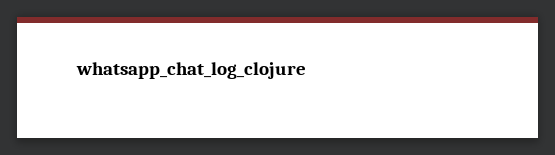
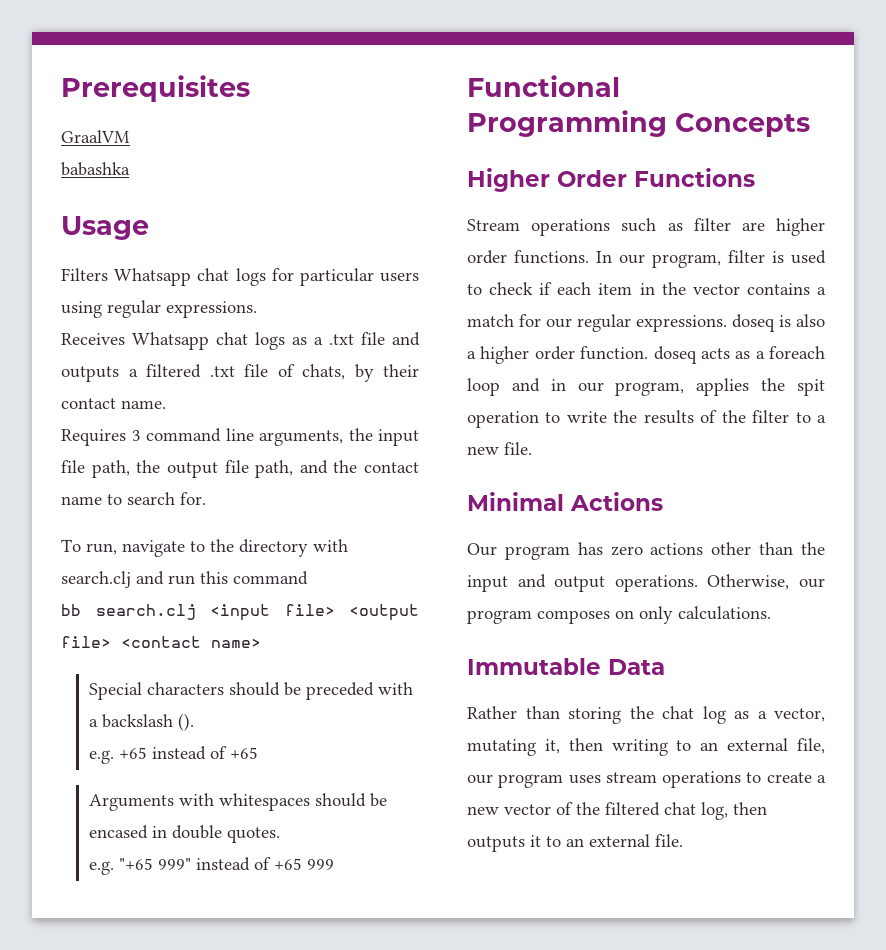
- whatsapp_chat_log_clojure
+ Prerequisites
+ GraalVM
+ babashka
+ Usage
+ Filters Whatsapp chat logs for particular users using regular expressions.
+ Receives Whatsapp chat logs as a .txt file and outputs a filtered .txt file of chats, by their contact name.
+ Requires 3 command line arguments, the input file path, the output file path, and the contact name to search for.
+ To run, navigate to the directory with search.clj and run this command
+ bb search.clj <input file> <output file> <contact name>
+ Special characters should be preceded with a backslash ().
+ e.g. +65 instead of +65
+ Arguments with whitespaces should be encased in double quotes.
+ e.g. "+65 999" instead of +65 999
+ Functional Programming Concepts
+ Higher Order Functions
+ Stream operations such as filter are higher order functions. In our program, filter is used to check if each item in the vector contains a match for our regular expressions. doseq is also a higher order function. doseq acts as a foreach loop and in our program, applies the spit operation to write the results of the filter to a new file.
+ Minimal Actions
+ Our program has zero actions other than the input and output operations. Otherwise, our program composes on only calculations.
+ Immutable Data
+ Rather than storing the chat log as a vector, mutating it, then writing to an external file, our program uses stream operations to create a new vector of the filtered chat log, then outputs it to an external file.

